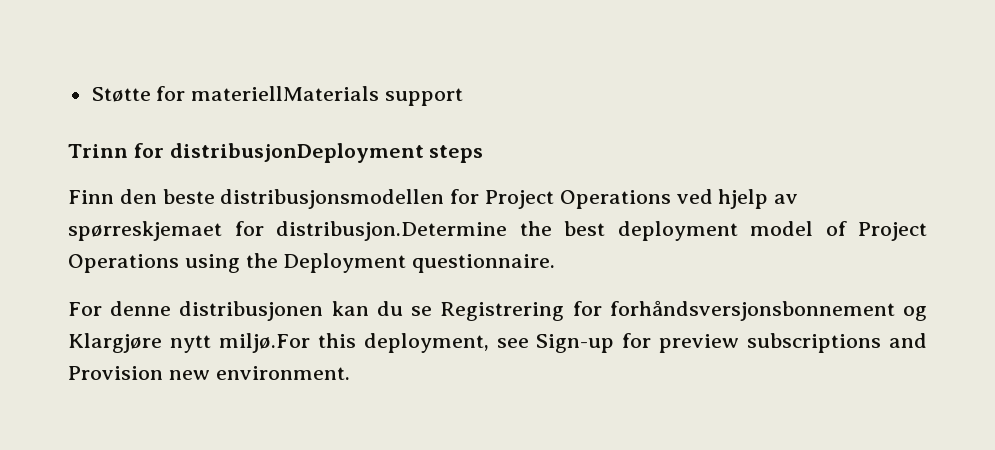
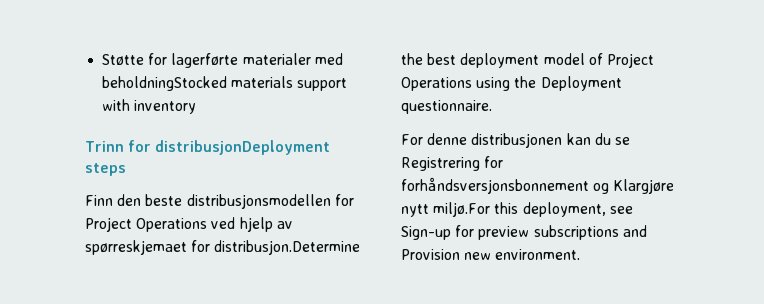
- Støtte for materiellMaterials support
+ Støtte for lagerførte materialer med beholdningStocked materials support with inventory

